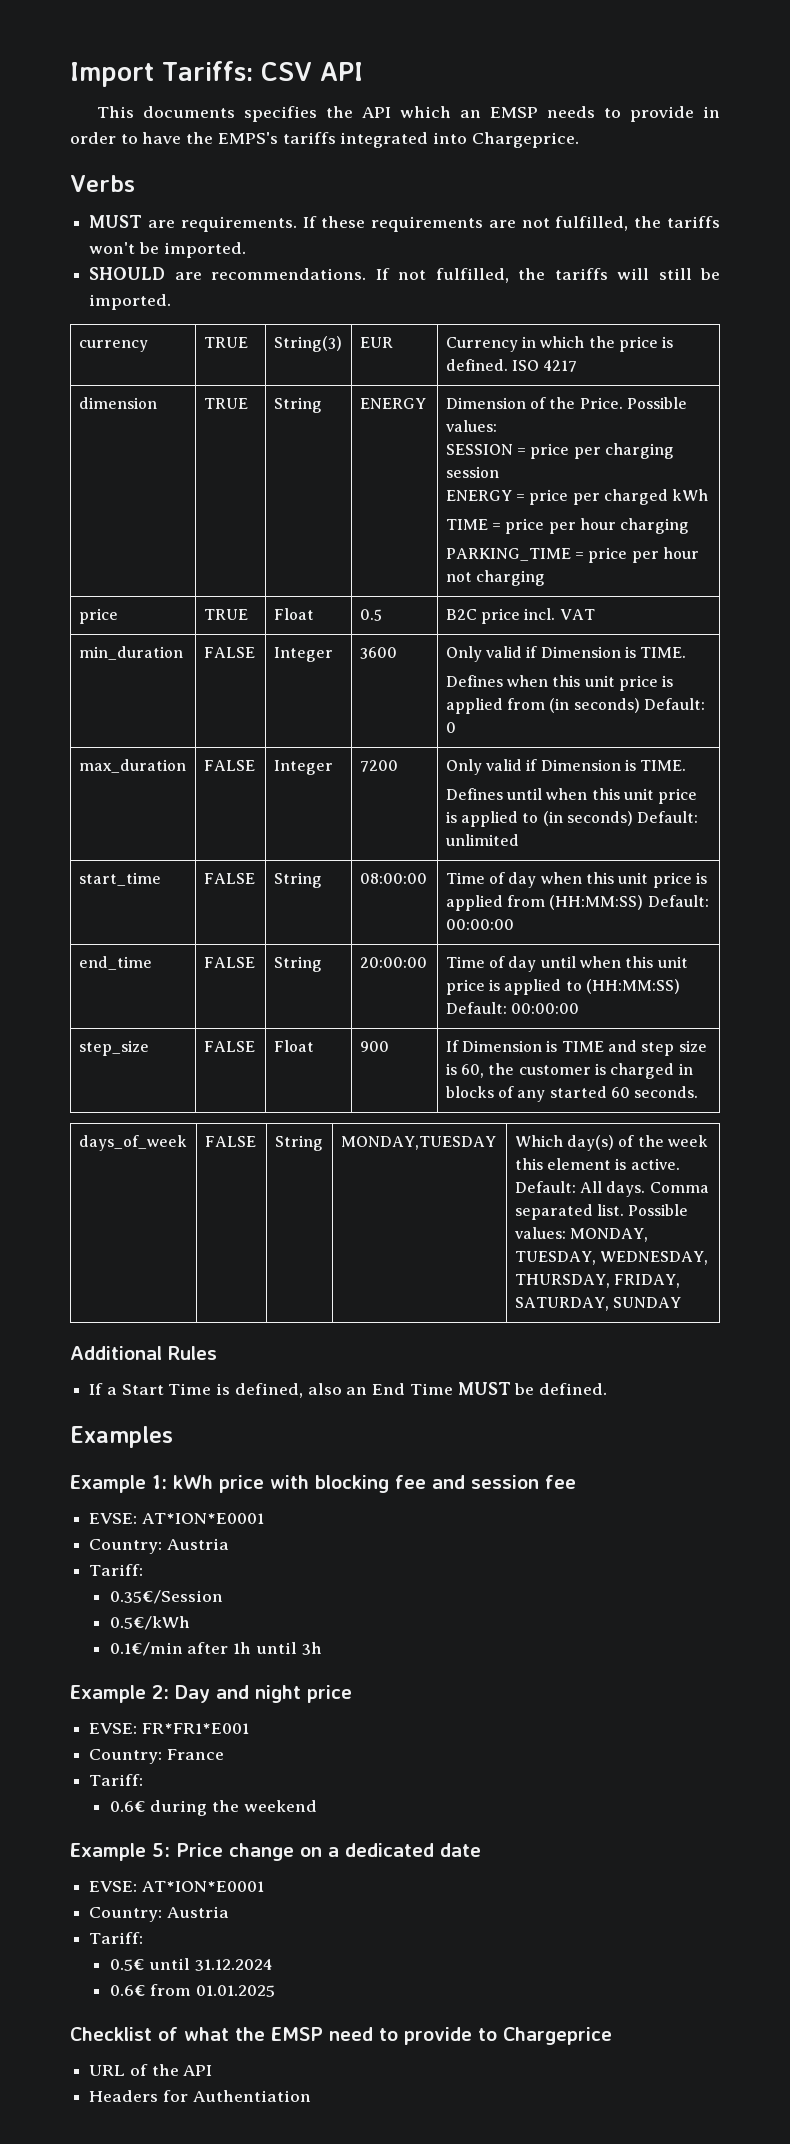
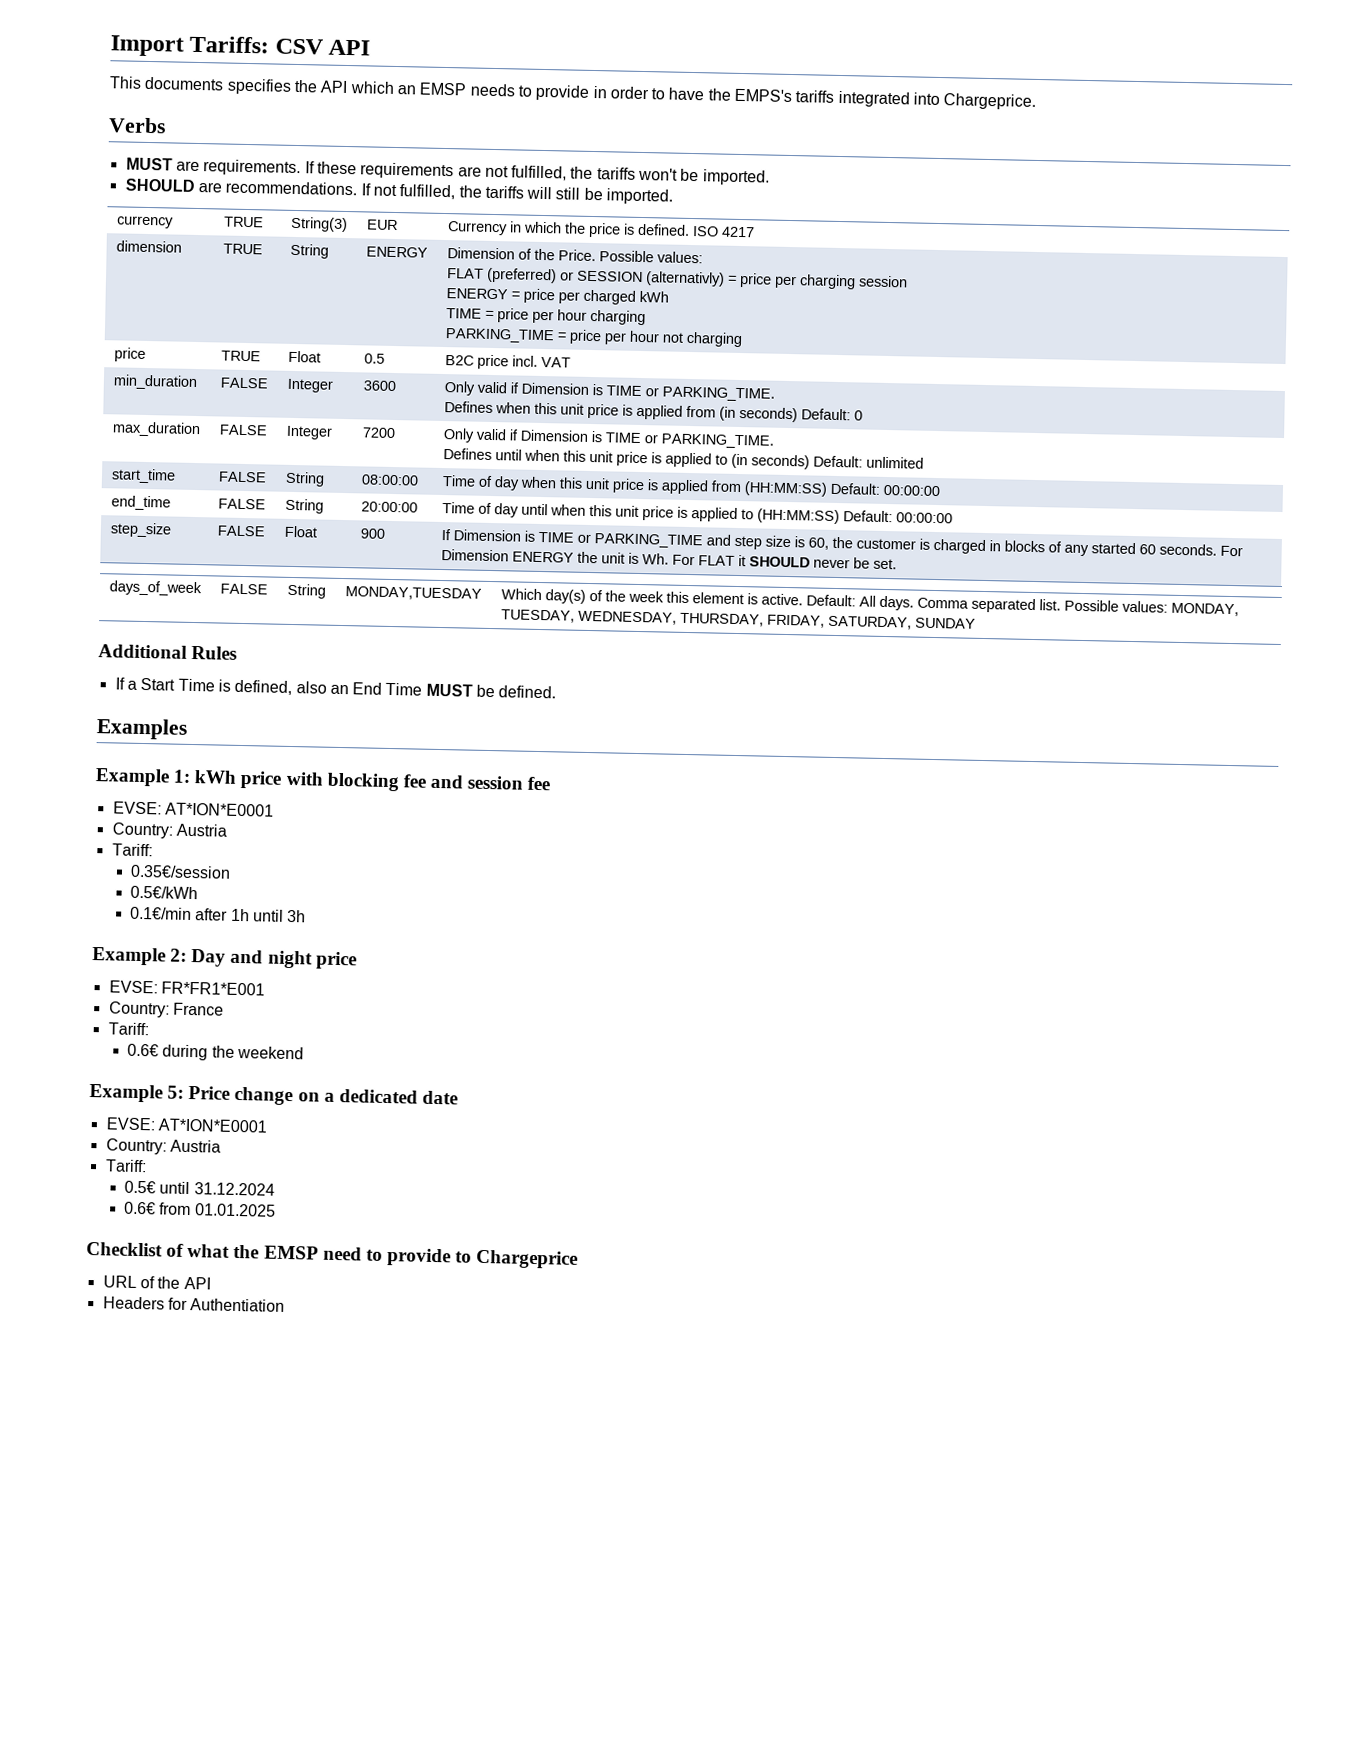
  dimension | TRUE | String | ENERGY | Dimension of the Price. Possible values:
- SESSION = price per charging session
+ FLAT (preferred) or SESSION (alternativly) = price per charging session
- min_duration | FALSE | Integer | 3600 | Only valid if Dimension is TIME.
+ min_duration | FALSE | Integer | 3600 | Only valid if Dimension is TIME or PARKING_TIME.
- max_duration | FALSE | Integer | 7200 | Only valid if Dimension is TIME.
+ max_duration | FALSE | Integer | 7200 | Only valid if Dimension is TIME or PARKING_TIME.
- step_size | FALSE | Float | 900 | If Dimension is TIME and step size is 60, the customer is charged in blocks of any started 60 seconds.
+ step_size | FALSE | Float | 900 | If Dimension is TIME or PARKING_TIME and step size is 60, the customer is charged in blocks of any started 60 seconds. For Dimension ENERGY the unit is Wh. For FLAT it SHOULD never be set.
- 0.35€/Session
+ 0.35€/session

